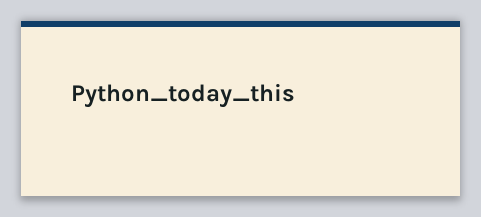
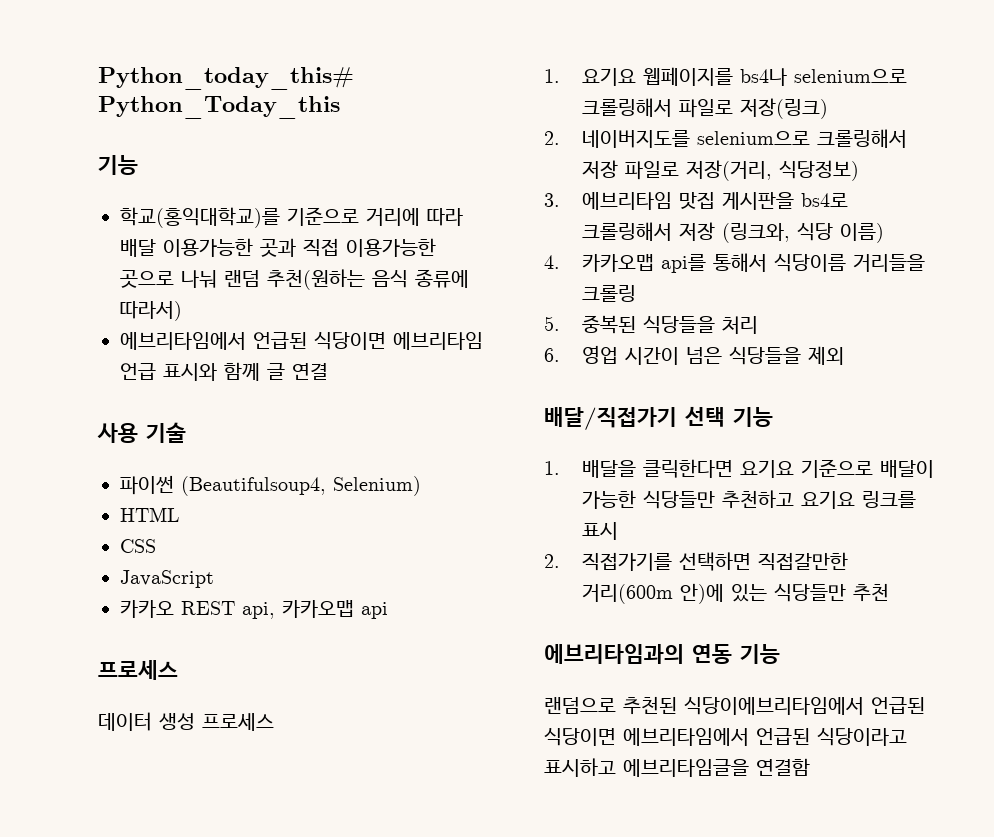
- Python_today_this
+ Python_today_this# Python_Today_this
+ 기능
+ 학교(홍익대학교)를 기준으로 거리에 따라 배달 이용가능한 곳과 직접 이용가능한 곳으로 나눠 랜덤 추천(원하는 음식 종류에 따라서)
+ 에브리타임에서 언급된 식당이면 에브리타임 언급 표시와 함께 글 연결
+ 사용 기술
+ 파이썬 (Beautifulsoup4, Selenium)
+ HTML
+ CSS
+ JavaScript
+ 카카오 REST api, 카카오맵 api
+ 프로세스
+ 데이터 생성 프로세스
+ 1. 요기요 웹페이지를 bs4나 selenium으로 크롤링해서 파일로 저장(링크)
+ 2. 네이버지도를 selenium으로 크롤링해서 저장 파일로 저장(거리, 식당정보)
+ 3. 에브리타임 맛집 게시판을 bs4로 크롤링해서 저장 (링크와, 식당 이름)
+ 4. 카카오맵 api를 통해서 식당이름 거리들을 크롤링
+ 5. 중복된 식당들을 처리
+ 6. 영업 시간이 넘은 식당들을 제외
+ 배달/직접가기 선택 기능
+ 1. 배달을 클릭한다면 요기요 기준으로 배달이 가능한 식당들만 추천하고 요기요 링크를 표시
+ 2. 직접가기를 선택하면 직접갈만한 거리(600m 안)에 있는 식당들만 추천
+ 에브리타임과의 연동 기능
+ 랜덤으로 추천된 식당이에브리타임에서 언급된 식당이면 에브리타임에서 언급된 식당이라고 표시하고 에브리타임글을 연결함

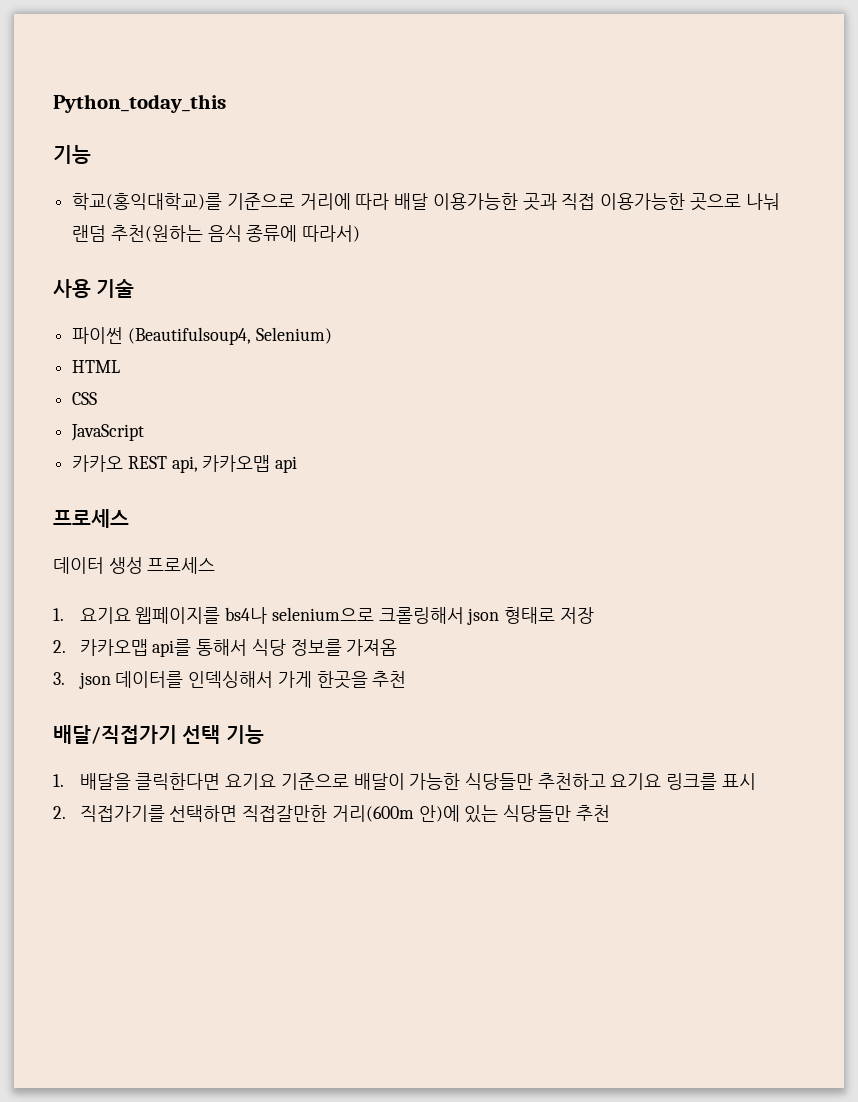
- Python_today_this# Python_Today_this
+ Python_today_this
- 에브리타임에서 언급된 식당이면 에브리타임 언급 표시와 함께 글 연결
- 1. 요기요 웹페이지를 bs4나 selenium으로 크롤링해서 파일로 저장(링크)
- 2. 네이버지도를 selenium으로 크롤링해서 저장 파일로 저장(거리, 식당정보)
- 3. 에브리타임 맛집 게시판을 bs4로 크롤링해서 저장 (링크와, 식당 이름)
- 4. 카카오맵 api를 통해서 식당이름 거리들을 크롤링
- 5. 중복된 식당들을 처리
- 6. 영업 시간이 넘은 식당들을 제외
+ 1. 요기요 웹페이지를 bs4나 selenium으로 크롤링해서 json 형태로 저장
+ 2. 카카오맵 api를 통해서 식당 정보를 가져옴
+ 3. json 데이터를 인덱싱해서 가게 한곳을 추천
- 에브리타임과의 연동 기능
- 랜덤으로 추천된 식당이에브리타임에서 언급된 식당이면 에브리타임에서 언급된 식당이라고 표시하고 에브리타임글을 연결함

